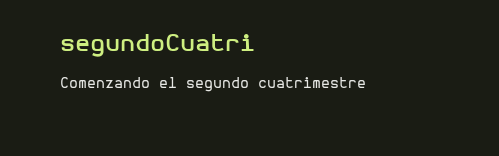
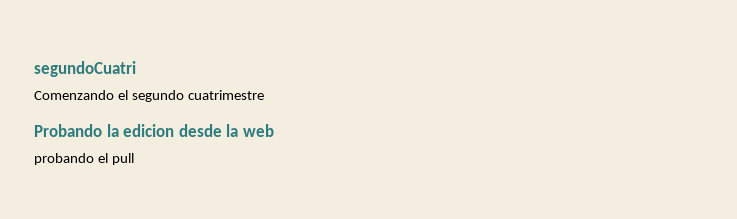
+ Probando la edicion desde la web
+ probando el pull

